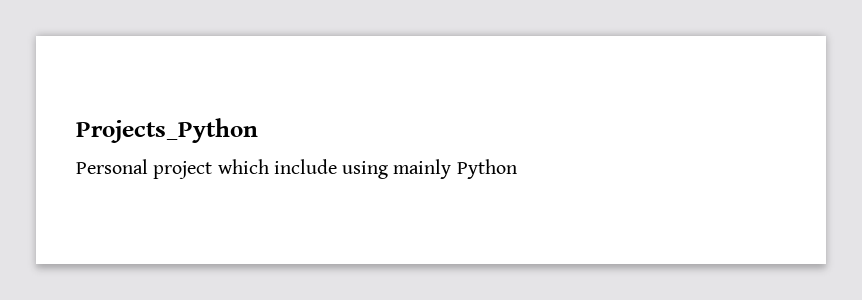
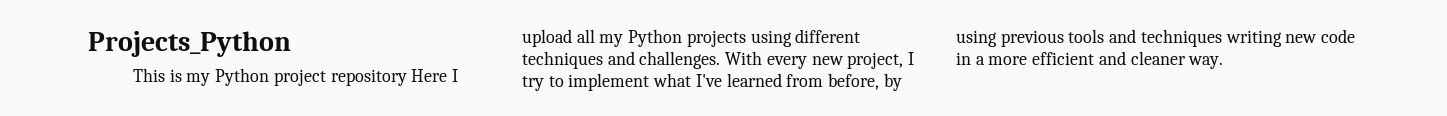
- Personal project which include using mainly Python
+ This is my Python project repository Here I upload all my Python projects using different techniques and challenges. With every new project, I try to implement what I've learned from before, by using previous tools and techniques writing new code in a more efficient and cleaner way.

